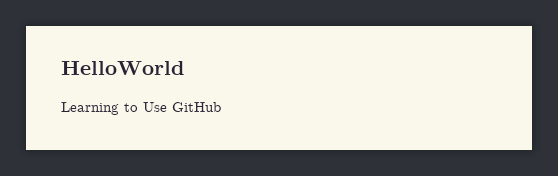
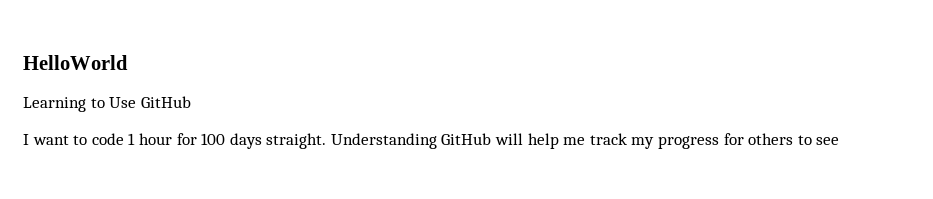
+ I want to code 1 hour for 100 days straight. Understanding GitHub will help me track my progress for others to see

